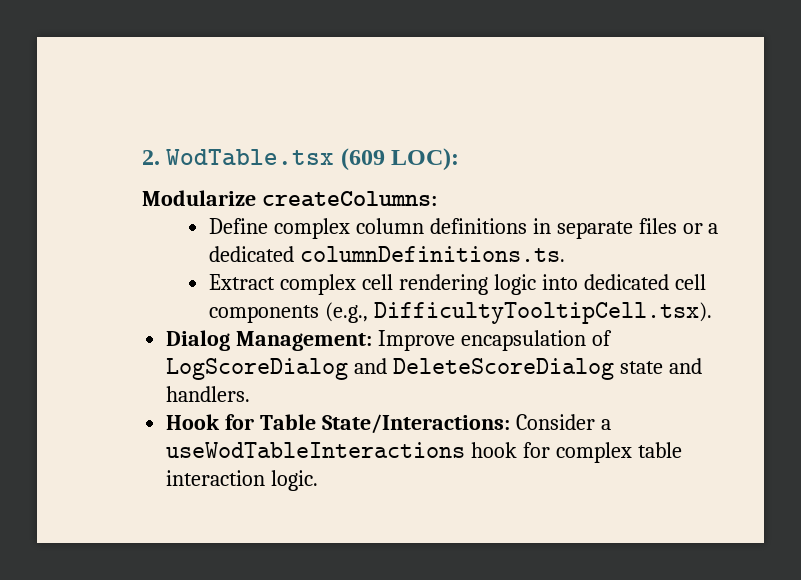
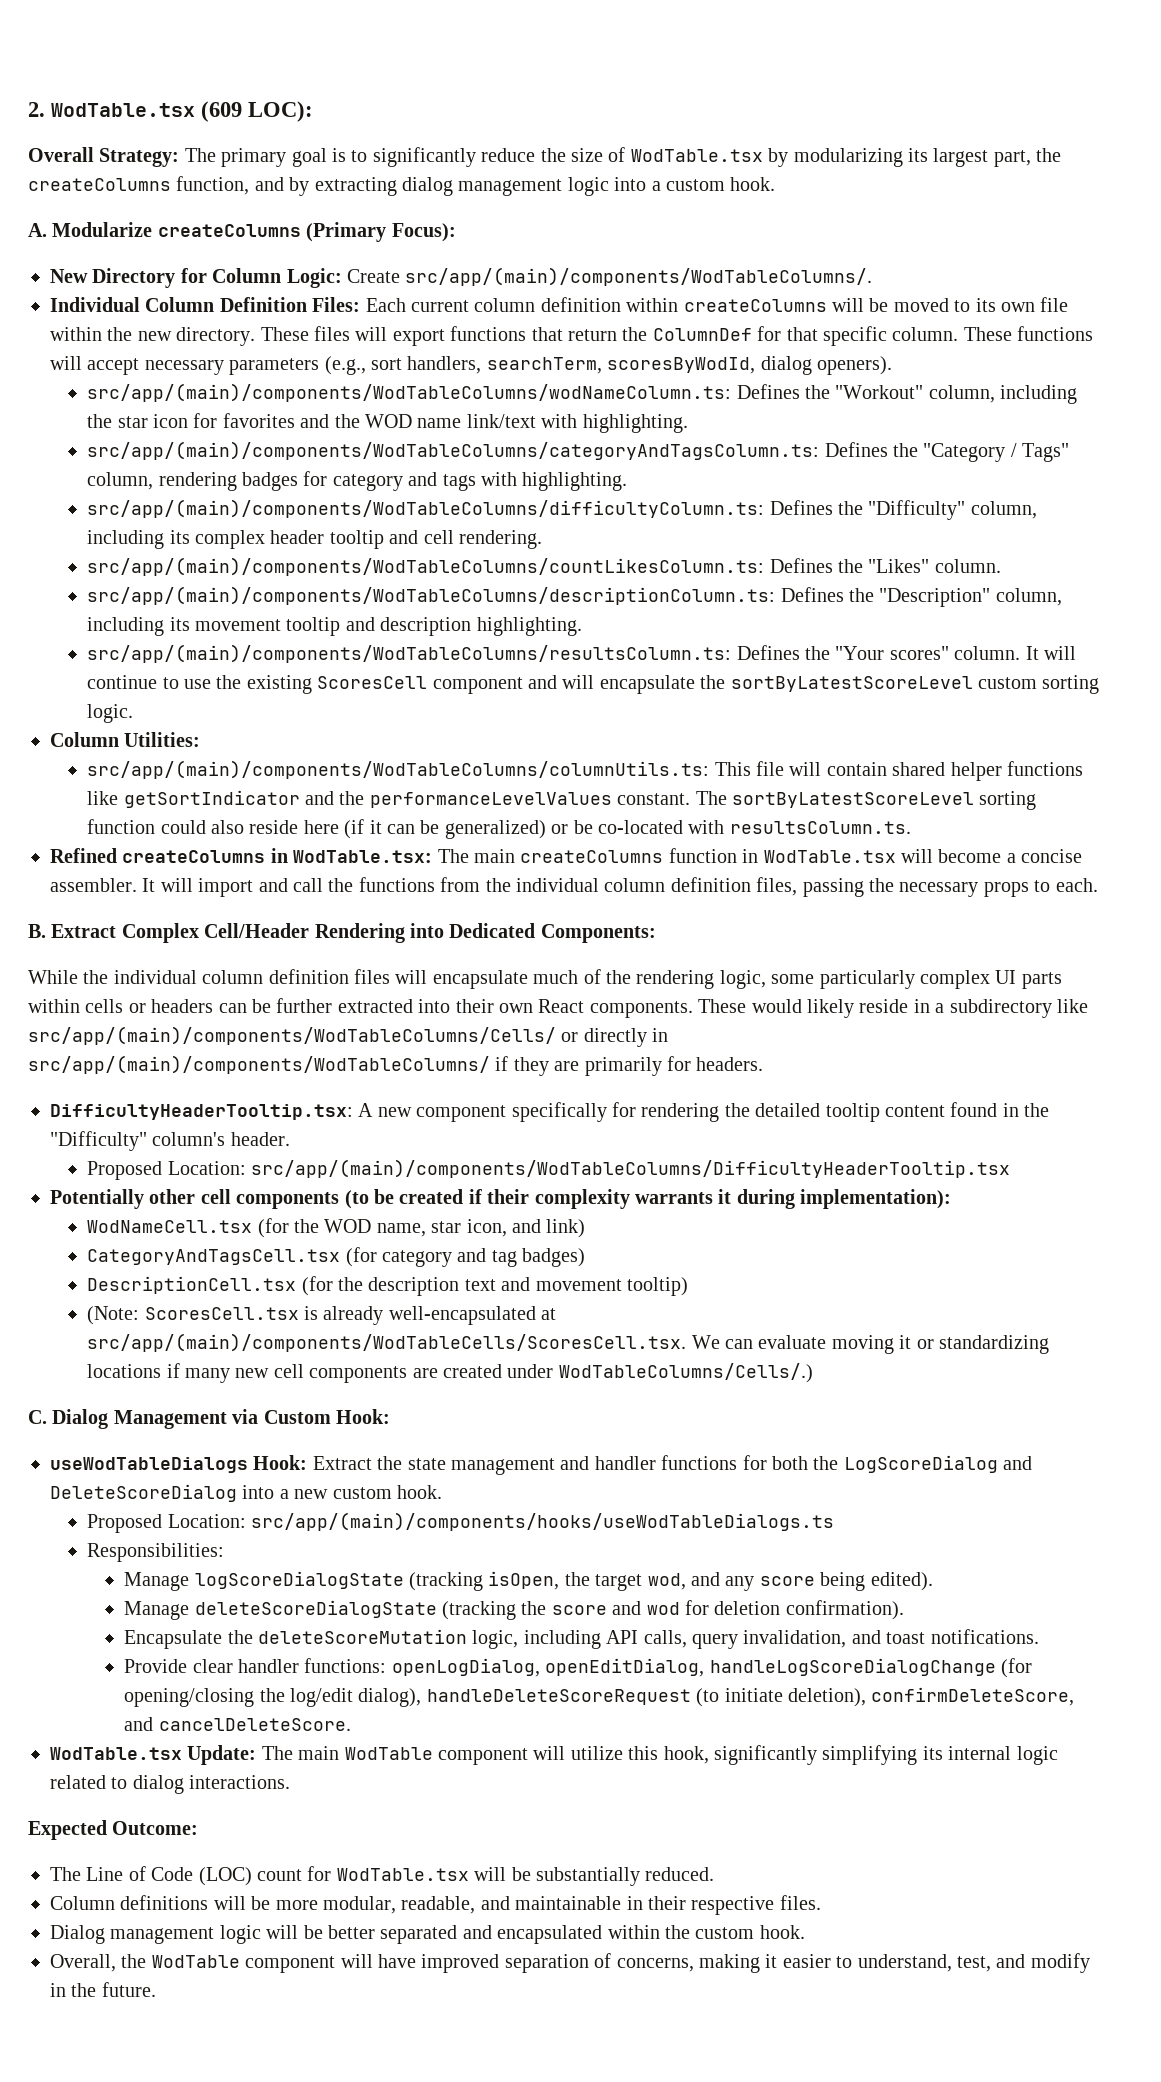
- Modularize createColumns:
- Define complex column definitions in separate files or a dedicated columnDefinitions.ts.
- Extract complex cell rendering logic into dedicated cell components (e.g., DifficultyTooltipCell.tsx).
- Dialog Management: Improve encapsulation of LogScoreDialog and DeleteScoreDialog state and handlers.
- Hook for Table State/Interactions: Consider a useWodTableInteractions hook for complex table interaction logic.
+ Overall Strategy: The primary goal is to significantly reduce the size of WodTable.tsx by modularizing its largest part, the createColumns function, and by extracting dialog management logic into a custom hook.
+ A. Modularize createColumns (Primary Focus):
+ New Directory for Column Logic: Create src/app/(main)/components/WodTableColumns/.
+ Individual Column Definition Files: Each current column definition within createColumns will be moved to its own file within the new directory. These files will export functions that return the ColumnDef for that specific column. These functions will accept necessary parameters (e.g., sort handlers, searchTerm, scoresByWodId, dialog openers).
+ src/app/(main)/components/WodTableColumns/wodNameColumn.ts: Defines the "Workout" column, including the star icon for favorites and the WOD name link/text with highlighting.
+ src/app/(main)/components/WodTableColumns/categoryAndTagsColumn.ts: Defines the "Category / Tags" column, rendering badges for category and tags with highlighting.
+ src/app/(main)/components/WodTableColumns/difficultyColumn.ts: Defines the "Difficulty" column, including its complex header tooltip and cell rendering.
+ src/app/(main)/components/WodTableColumns/countLikesColumn.ts: Defines the "Likes" column.
+ src/app/(main)/components/WodTableColumns/descriptionColumn.ts: Defines the "Description" column, including its movement tooltip and description highlighting.
+ src/app/(main)/components/WodTableColumns/resultsColumn.ts: Defines the "Your scores" column. It will continue to use the existing ScoresCell component and will encapsulate the sortByLatestScoreLevel custom sorting logic.
+ Column Utilities:
+ src/app/(main)/components/WodTableColumns/columnUtils.ts: This file will contain shared helper functions like getSortIndicator and the performanceLevelValues constant. The sortByLatestScoreLevel sorting function could also reside here (if it can be generalized) or be co-located with resultsColumn.ts.
+ Refined createColumns in WodTable.tsx: The main createColumns function in WodTable.tsx will become a concise assembler. It will import and call the functions from the individual column definition files, passing the necessary props to each.
+ B. Extract Complex Cell/Header Rendering into Dedicated Components:
+ While the individual column definition files will encapsulate much of the rendering logic, some particularly complex UI parts within cells or headers can be further extracted into their own React components. These would likely reside in a subdirectory like src/app/(main)/components/WodTableColumns/Cells/ or directly in src/app/(main)/components/WodTableColumns/ if they are primarily for headers.
+ DifficultyHeaderTooltip.tsx: A new component specifically for rendering the detailed tooltip content found in the "Difficulty" column's header.
+ Proposed Location: src/app/(main)/components/WodTableColumns/DifficultyHeaderTooltip.tsx
+ Potentially other cell components (to be created if their complexity warrants it during implementation):
+ WodNameCell.tsx (for the WOD name, star icon, and link)
+ CategoryAndTagsCell.tsx (for category and tag badges)
+ DescriptionCell.tsx (for the description text and movement tooltip)
+ (Note: ScoresCell.tsx is already well-encapsulated at src/app/(main)/components/WodTableCells/ScoresCell.tsx. We can evaluate moving it or standardizing locations if many new cell components are created under WodTableColumns/Cells/.)
+ C. Dialog Management via Custom Hook:
+ useWodTableDialogs Hook: Extract the state management and handler functions for both the LogScoreDialog and DeleteScoreDialog into a new custom hook.
+ Proposed Location: src/app/(main)/components/hooks/useWodTableDialogs.ts
+ Responsibilities:
+ Manage logScoreDialogState (tracking isOpen, the target wod, and any score being edited).
+ Manage deleteScoreDialogState (tracking the score and wod for deletion confirmation).
+ Encapsulate the deleteScoreMutation logic, including API calls, query invalidation, and toast notifications.
+ Provide clear handler functions: openLogDialog, openEditDialog, handleLogScoreDialogChange (for opening/closing the log/edit dialog), handleDeleteScoreRequest (to initiate deletion), confirmDeleteScore, and cancelDeleteScore.
+ WodTable.tsx Update: The main WodTable component will utilize this hook, significantly simplifying its internal logic related to dialog interactions.
+ Expected Outcome:
+ The Line of Code (LOC) count for WodTable.tsx will be substantially reduced.
+ Column definitions will be more modular, readable, and maintainable in their respective files.
+ Dialog management logic will be better separated and encapsulated within the custom hook.
+ Overall, the WodTable component will have improved separation of concerns, making it easier to understand, test, and modify in the future.

